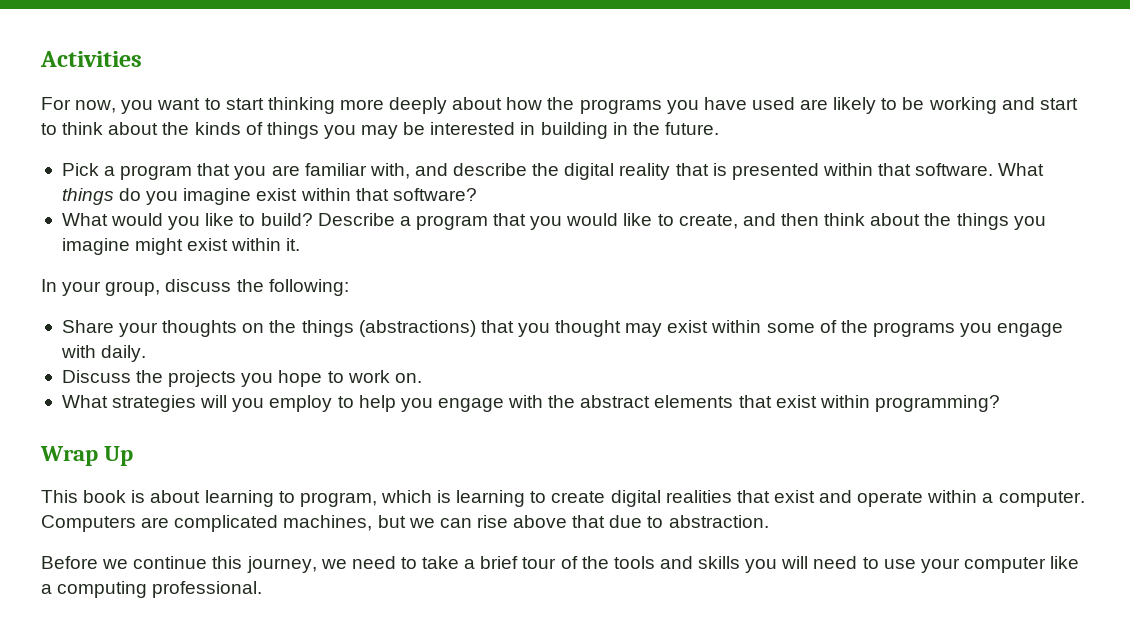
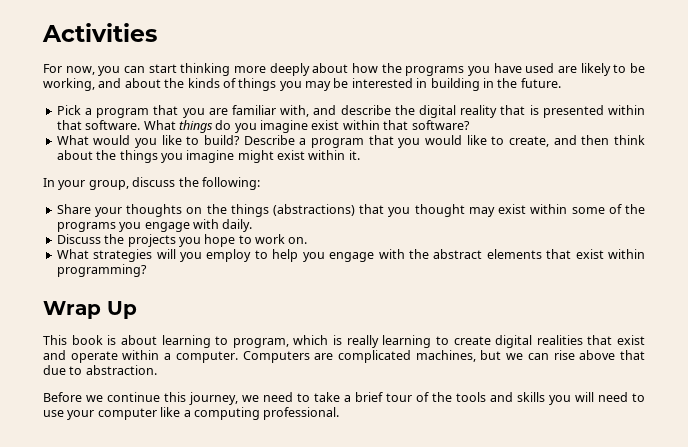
- For now, you want to start thinking more deeply about how the programs you have used are likely to be working and start to think about the kinds of things you may be interested in building in the future.
+ For now, you can start thinking more deeply about how the programs you have used are likely to be working, and about the kinds of things you may be interested in building in the future.
- This book is about learning to program, which is learning to create digital realities that exist and operate within a computer.
+ This book is about learning to program, which is really learning to create digital realities that exist and operate within a computer.

